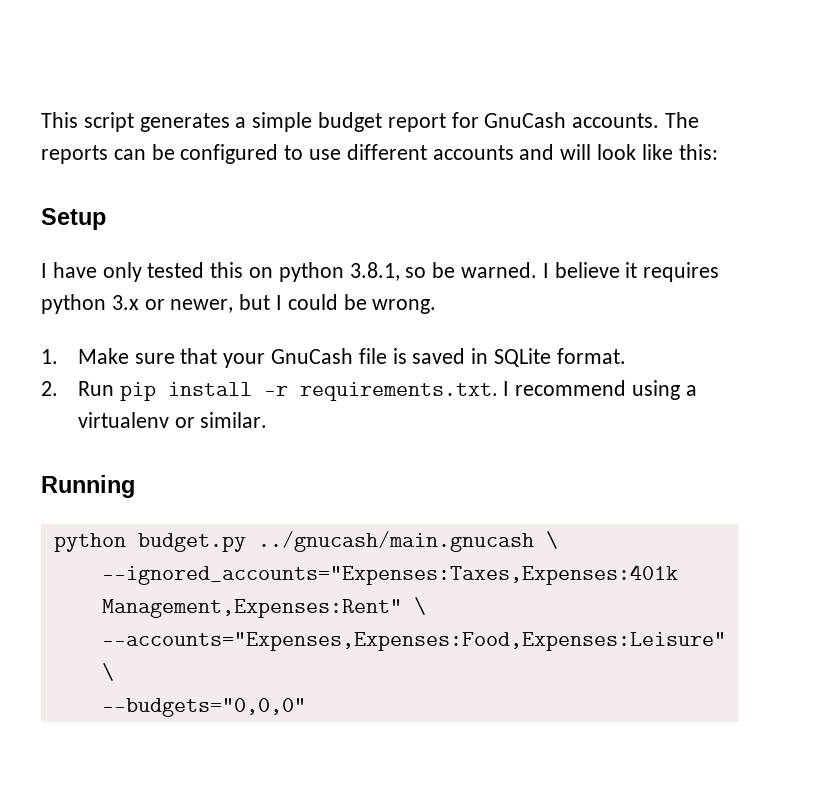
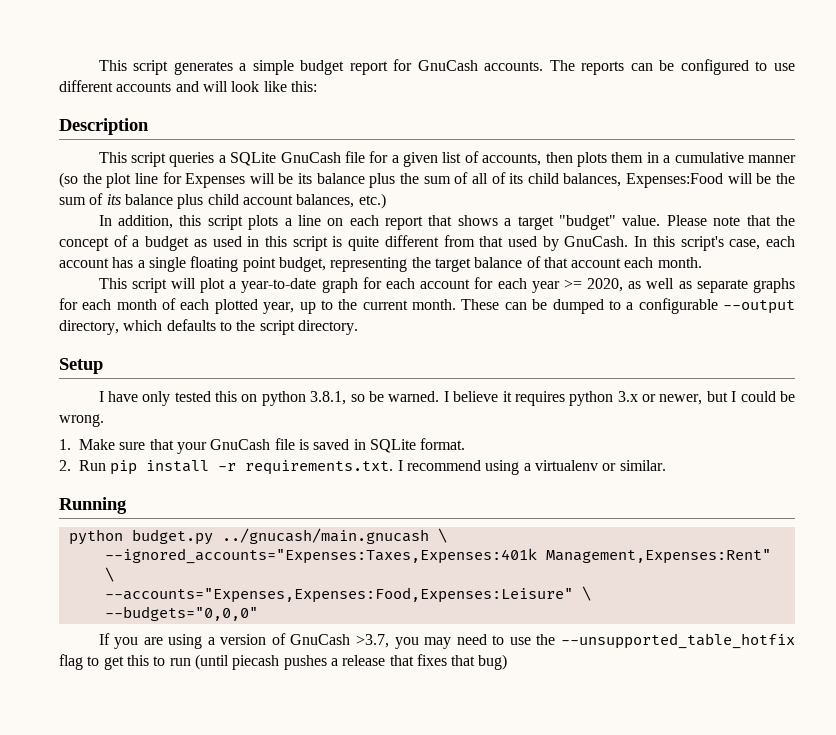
+ Description
+ This script queries a SQLite GnuCash file for a given list of accounts, then plots them in a cumulative manner (so the plot line for Expenses will be its balance plus the sum of all of its child balances, Expenses:Food will be the sum of its balance plus child account balances, etc.)
+ In addition, this script plots a line on each report that shows a target "budget" value. Please note that the concept of a budget as used in this script is quite different from that used by GnuCash. In this script's case, each account has a single floating point budget, representing the target balance of that account each month.
+ This script will plot a year-to-date graph for each account for each year >= 2020, as well as separate graphs for each month of each plotted year, up to the current month. These can be dumped to a configurable --output directory, which defaults to the script directory.
+ If you are using a version of GnuCash >3.7, you may need to use the --unsupported_table_hotfix flag to get this to run (until piecash pushes a release that fixes that bug)

